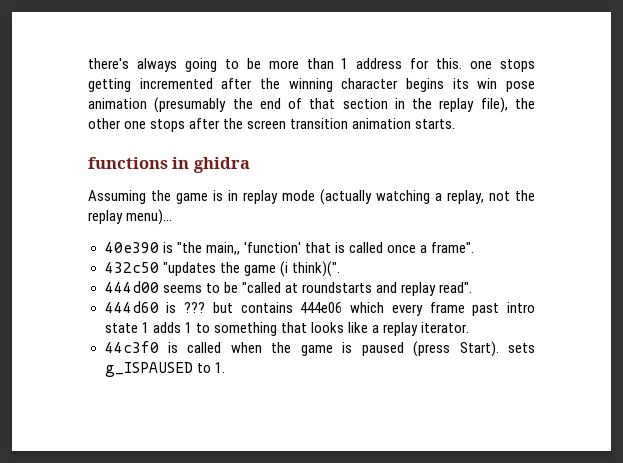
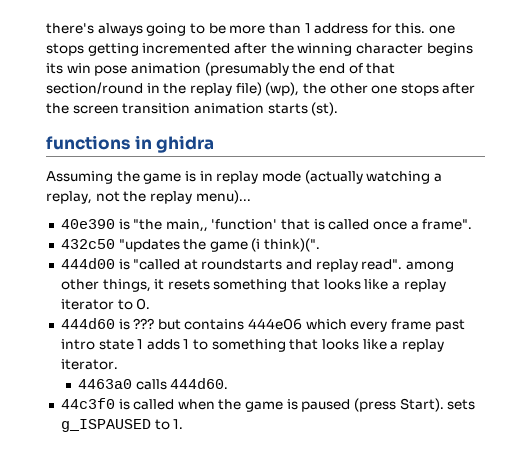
- there's always going to be more than 1 address for this. one stops getting incremented after the winning character begins its win pose animation (presumably the end of that section in the replay file), the other one stops after the screen transition animation starts.
+ there's always going to be more than 1 address for this. one stops getting incremented after the winning character begins its win pose animation (presumably the end of that section/round in the replay file) (wp), the other one stops after the screen transition animation starts (st).
- 444d00 seems to be "called at roundstarts and replay read".
+ 444d00 is "called at roundstarts and replay read". among other things, it resets something that looks like a replay iterator to 0.
+ 4463a0 calls 444d60.

